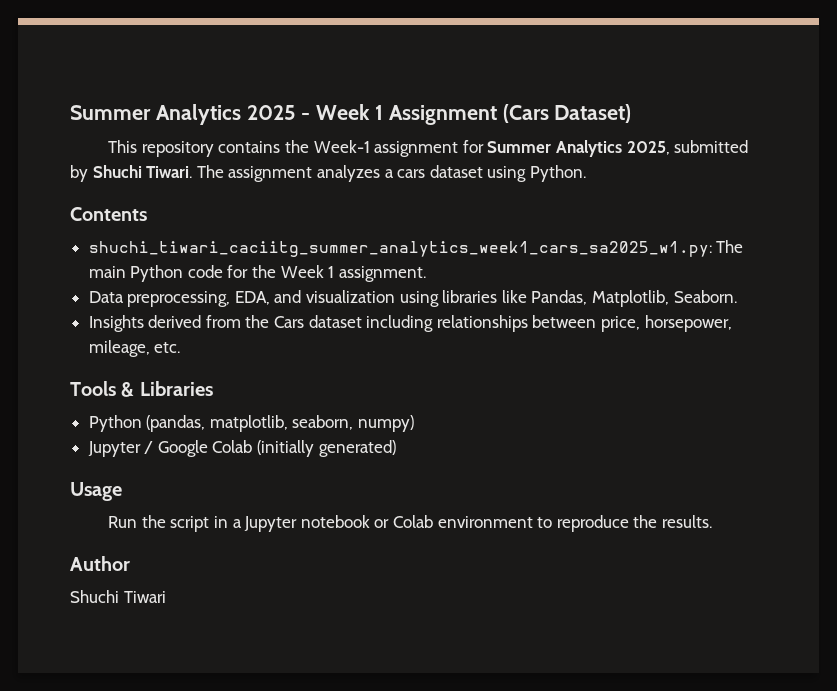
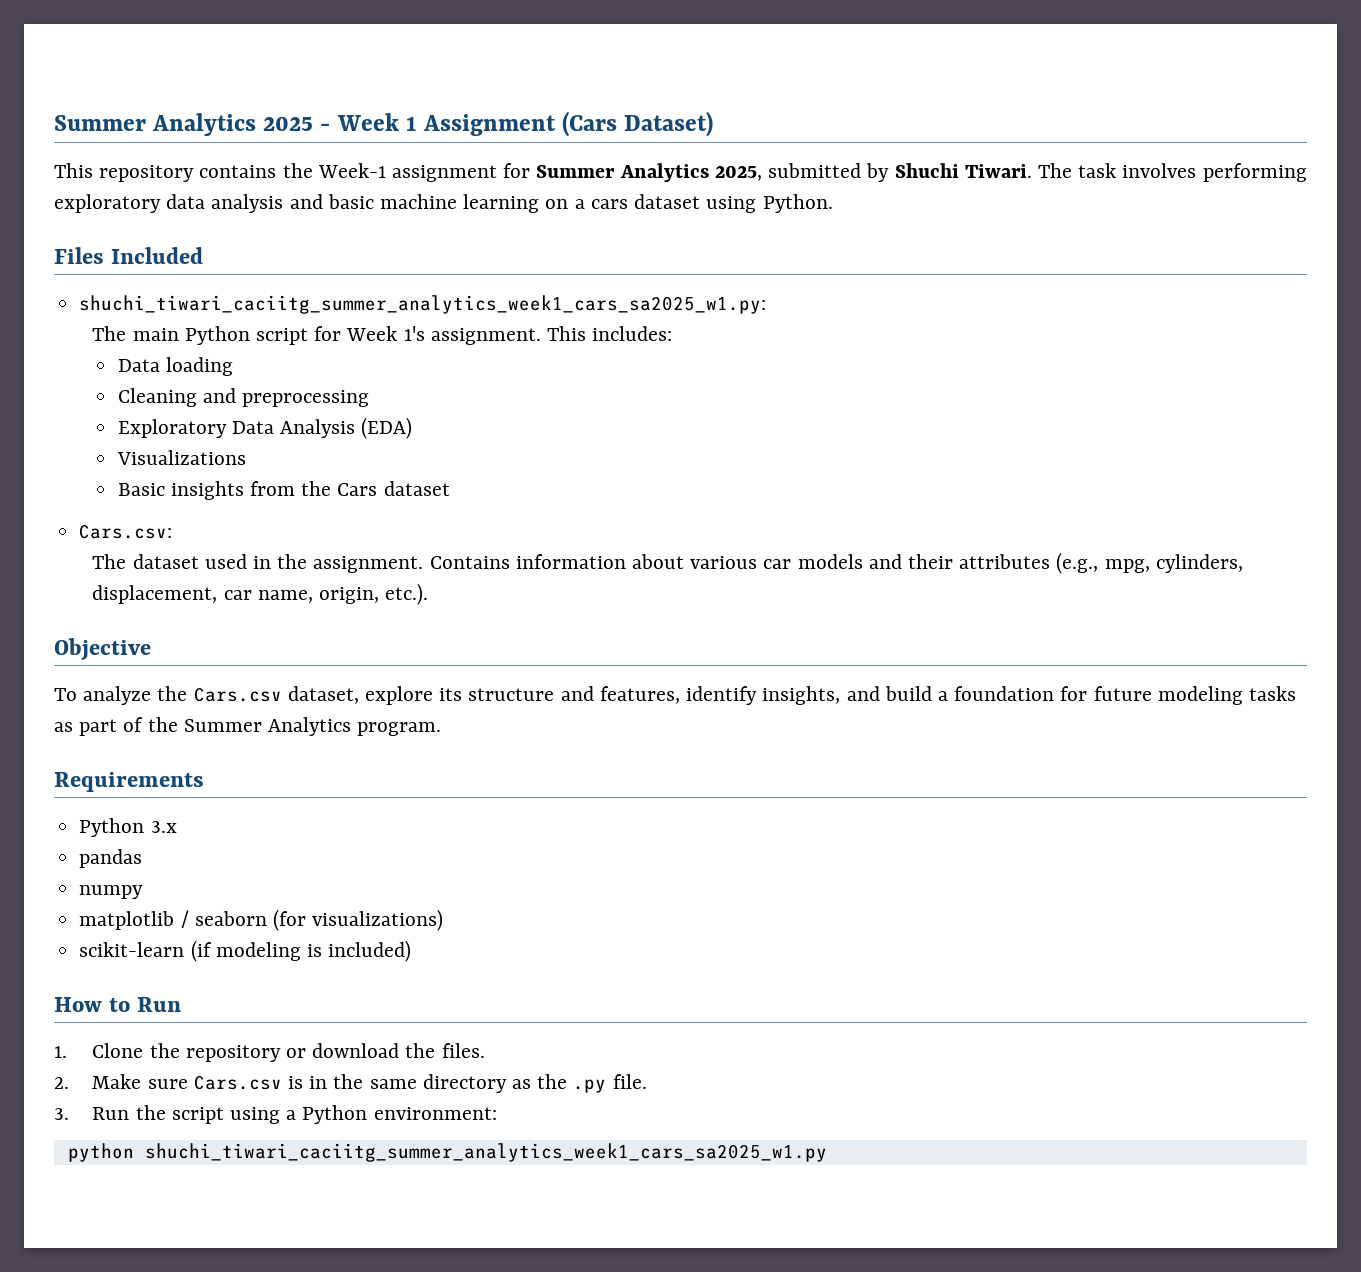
- The assignment analyzes a cars dataset using Python.
+ The task involves performing exploratory data analysis and basic machine learning on a cars dataset using Python.
- Contents
+ Files Included
- shuchi_tiwari_caciitg_summer_analytics_week1_cars_sa2025_w1.py: The main Python code for the Week 1 assignment.
- Data preprocessing, EDA, and visualization using libraries like Pandas, Matplotlib, Seaborn.
- Insights derived from the Cars dataset including relationships between price, horsepower, mileage, etc.
- Tools & Libraries
- Python (pandas, matplotlib, seaborn, numpy)
- Jupyter / Google Colab (initially generated)
- Usage
- Run the script in a Jupyter notebook or Colab environment to reproduce the results.
- Author
- Shuchi Tiwari
+ shuchi_tiwari_caciitg_summer_analytics_week1_cars_sa2025_w1.py:
+ The main Python script for Week 1's assignment. This includes:
+ Data loading
+ Cleaning and preprocessing
+ Exploratory Data Analysis (EDA)
+ Visualizations
+ Basic insights from the Cars dataset
+ Cars.csv:
+ The dataset used in the assignment. Contains information about various car models and their attributes (e.g., mpg, cylinders, displacement, car name, origin, etc.).
+ Objective
+ To analyze the Cars.csv dataset, explore its structure and features, identify insights, and build a foundation for future modeling tasks as part of the Summer Analytics program.
+ Requirements
+ Python 3.x
+ pandas
+ numpy
+ matplotlib / seaborn (for visualizations)
+ scikit-learn (if modeling is included)
+ How to Run
+ 1. Clone the repository or download the files.
+ 2. Make sure Cars.csv is in the same directory as the .py file.
+ 3. Run the script using a Python environment:
+ python shuchi_tiwari_caciitg_summer_analytics_week1_cars_sa2025_w1.py

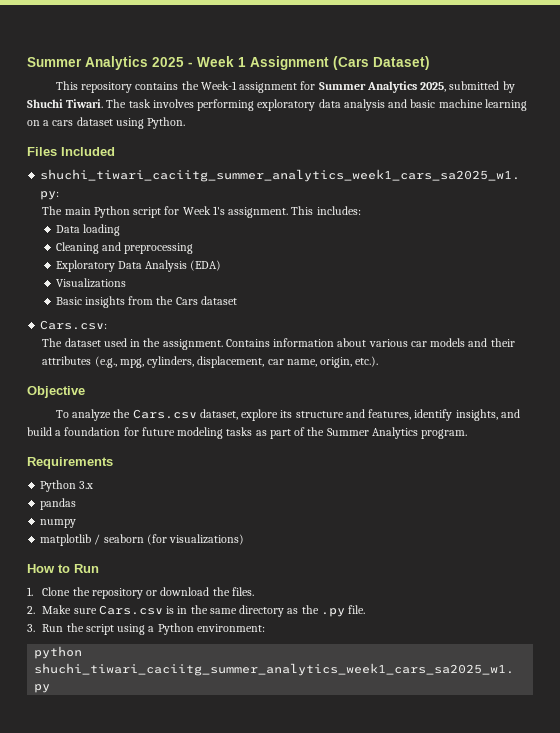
- scikit-learn (if modeling is included)

